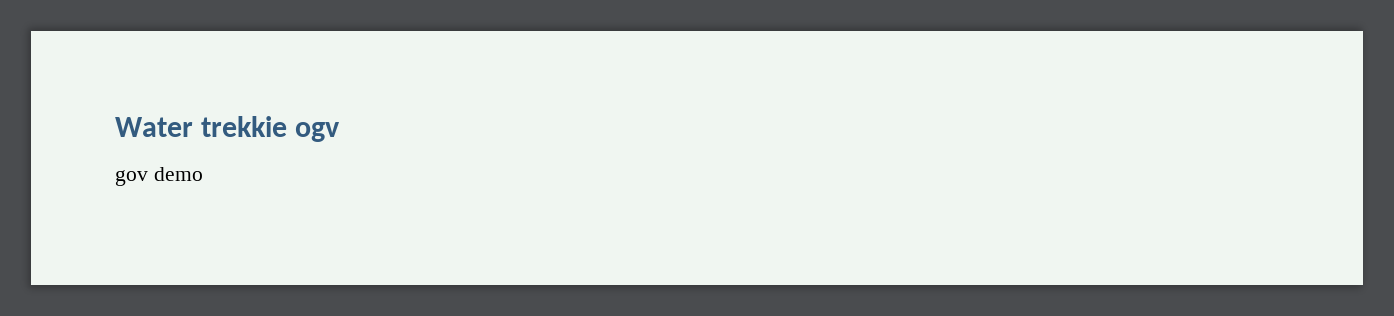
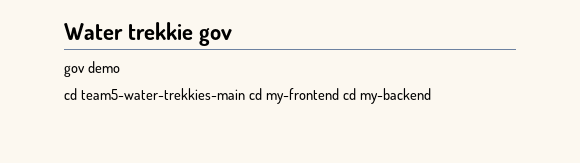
- Water trekkie ogv
+ Water trekkie gov
+ cd team5-water-trekkies-main cd my-frontend cd my-backend

